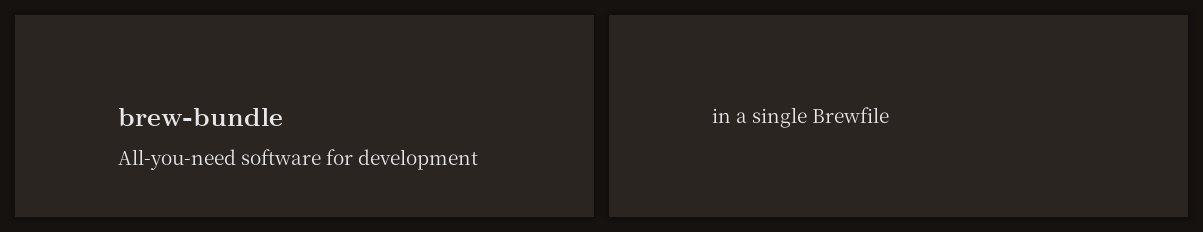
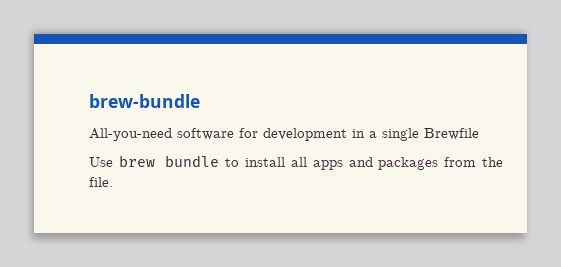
+ Use brew bundle to install all apps and packages from the file.

